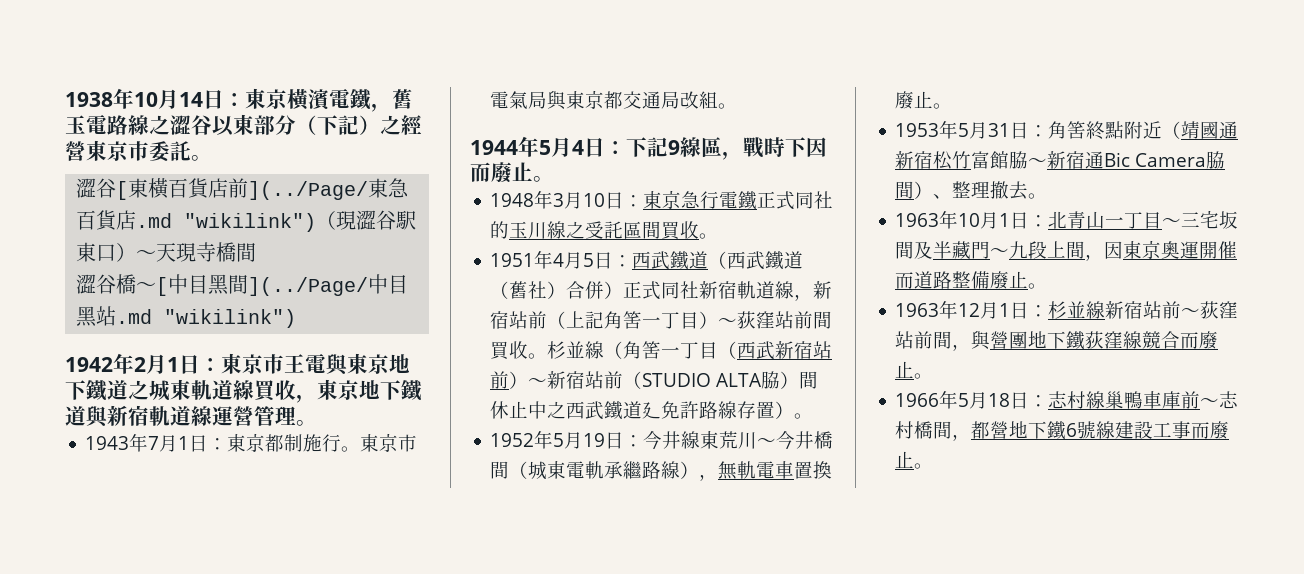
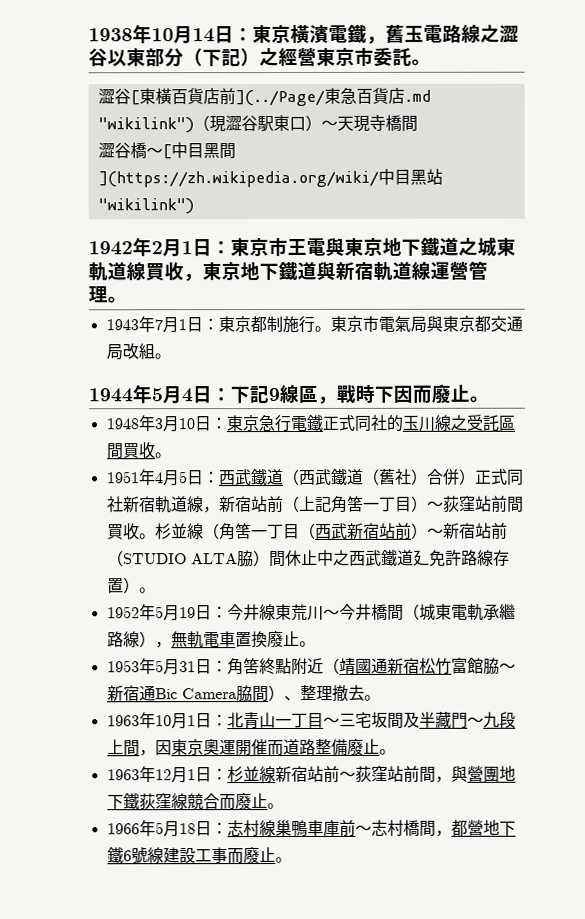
- 澀谷橋～[中目黑間](../Page/中目黑站.md "wikilink")
+ 澀谷橋～[中目黑間](https://zh.wikipedia.org/wiki/中目黑站"wikilink")

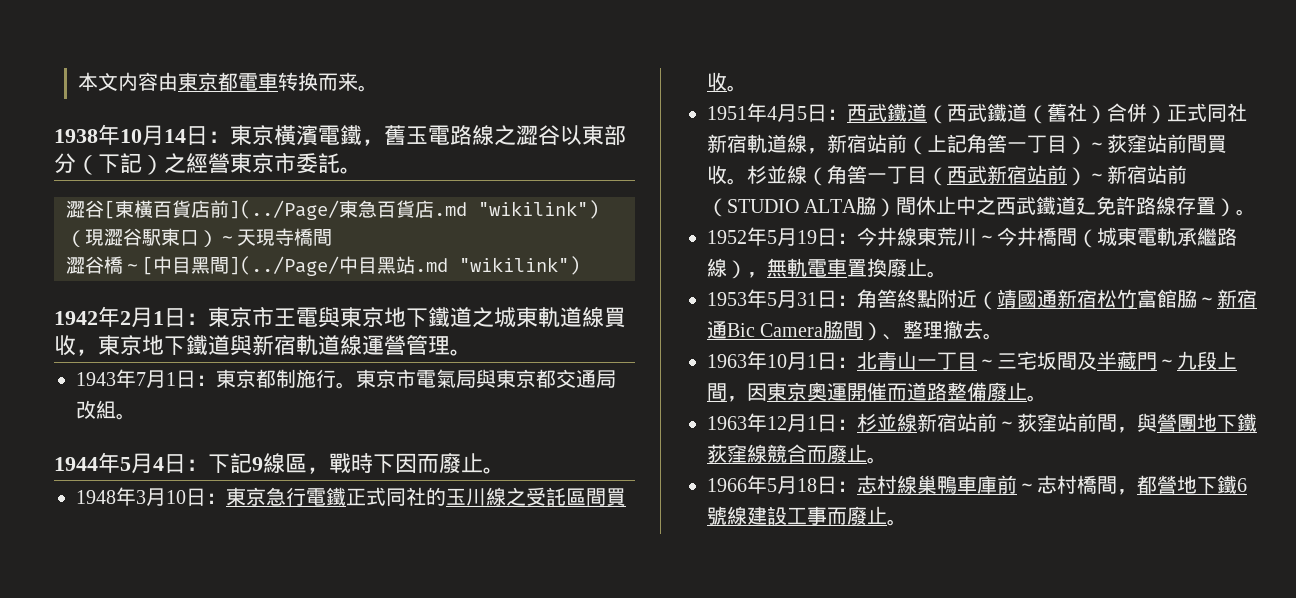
+ 本文内容由東京都電車转换而来。
- 澀谷橋～[中目黑間](https://zh.wikipedia.org/wiki/中目黑站"wikilink")
+ 澀谷橋～[中目黑間](../Page/中目黑站.md "wikilink")

